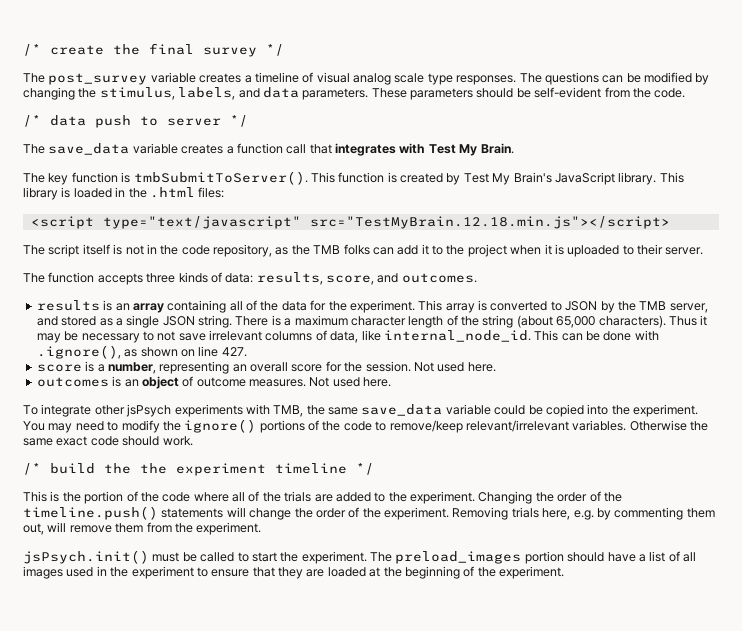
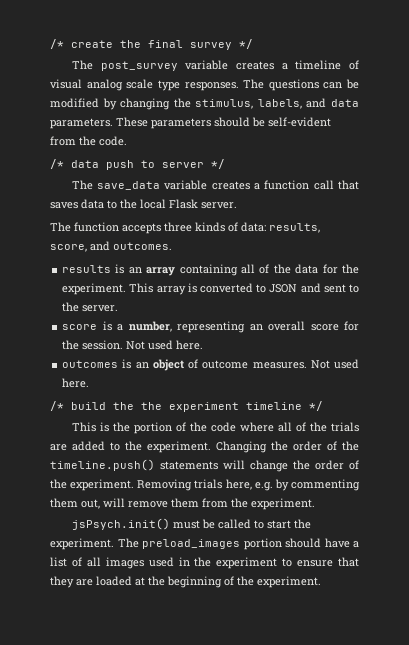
- The save_data variable creates a function call that integrates with Test My Brain.
- The key function is tmbSubmitToServer(). This function is created by Test My Brain's JavaScript library. This library is loaded in the .html files:
- <script type="text/javascript" src="TestMyBrain.12.18.min.js"></script>
- The script itself is not in the code repository, as the TMB folks can add it to the project when it is uploaded to their server.
+ The save_data variable creates a function call that saves data to the local Flask server.
- This array is converted to JSON by the TMB server, and stored as a single JSON string. There is a maximum character length of the string (about 65,000 characters). Thus it may be necessary to not save irrelevant columns of data, like internal_node_id. This can be done with .ignore(), as shown on line 427.
+ This array is converted to JSON and sent to the server.
- To integrate other jsPsych experiments with TMB, the same save_data variable could be copied into the experiment. You may need to modify the ignore() portions of the code to remove/keep relevant/irrelevant variables. Otherwise the same exact code should work.

